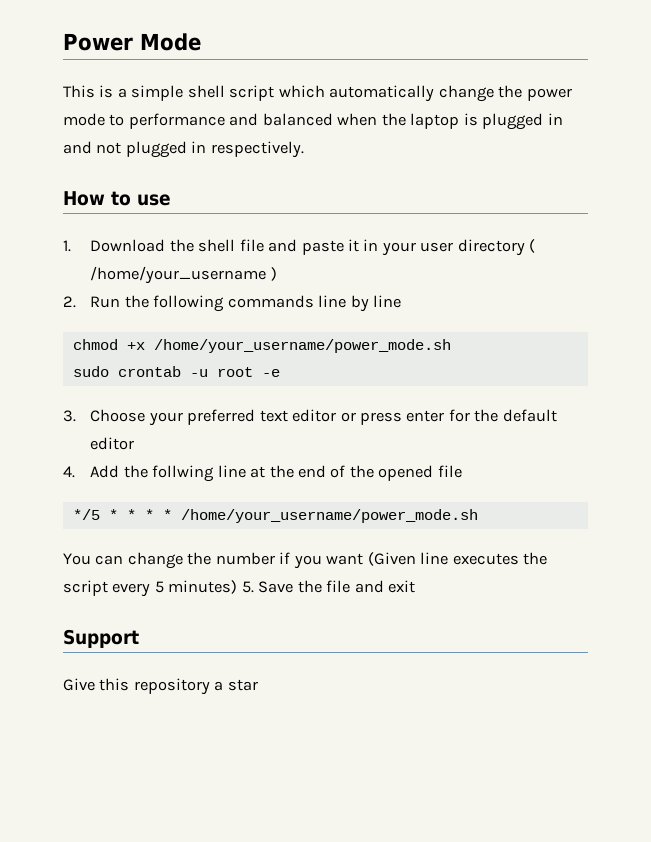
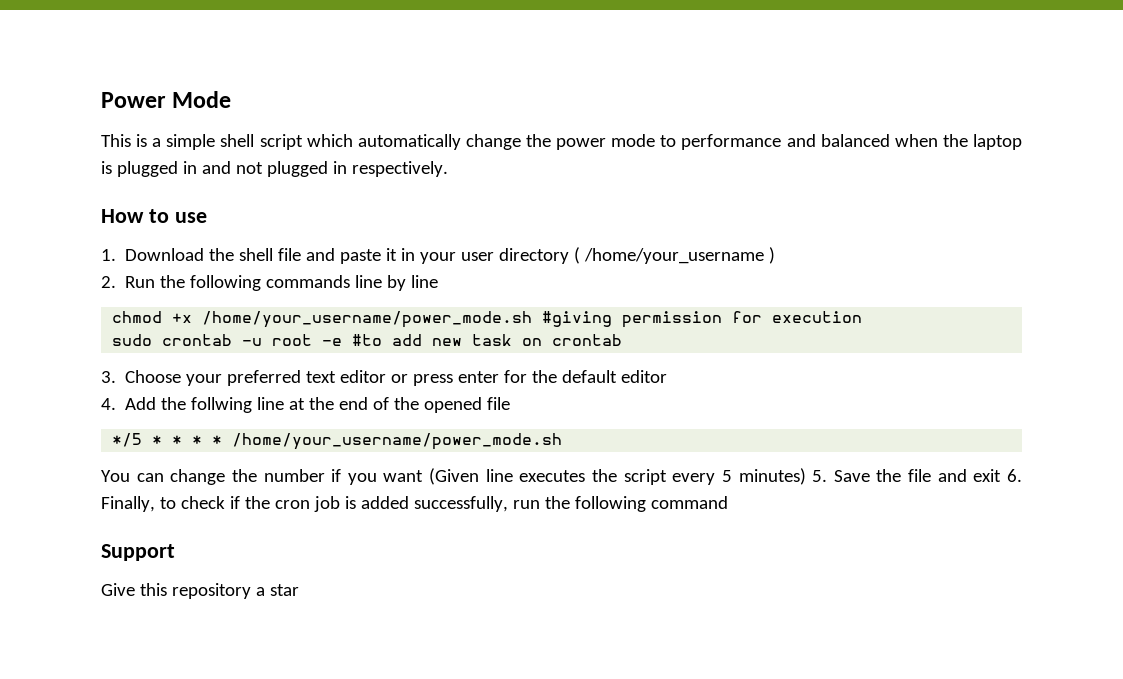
- chmod +x /home/your_username/power_mode.sh
+ chmod +x /home/your_username/power_mode.sh #giving permission for execution
- sudo crontab -u root -e
+ sudo crontab -u root -e #to add new task on crontab
- You can change the number if you want (Given line executes the script every 5 minutes) 5. Save the file and exit
+ You can change the number if you want (Given line executes the script every 5 minutes) 5. Save the file and exit 6. Finally, to check if the cron job is added successfully, run the following command

